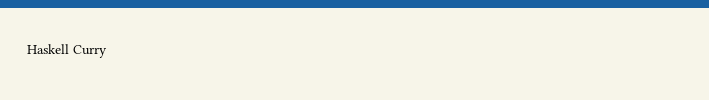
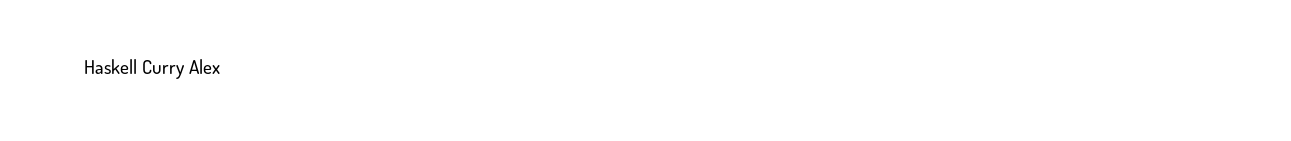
- Haskell Curry
+ Haskell Curry Alex

